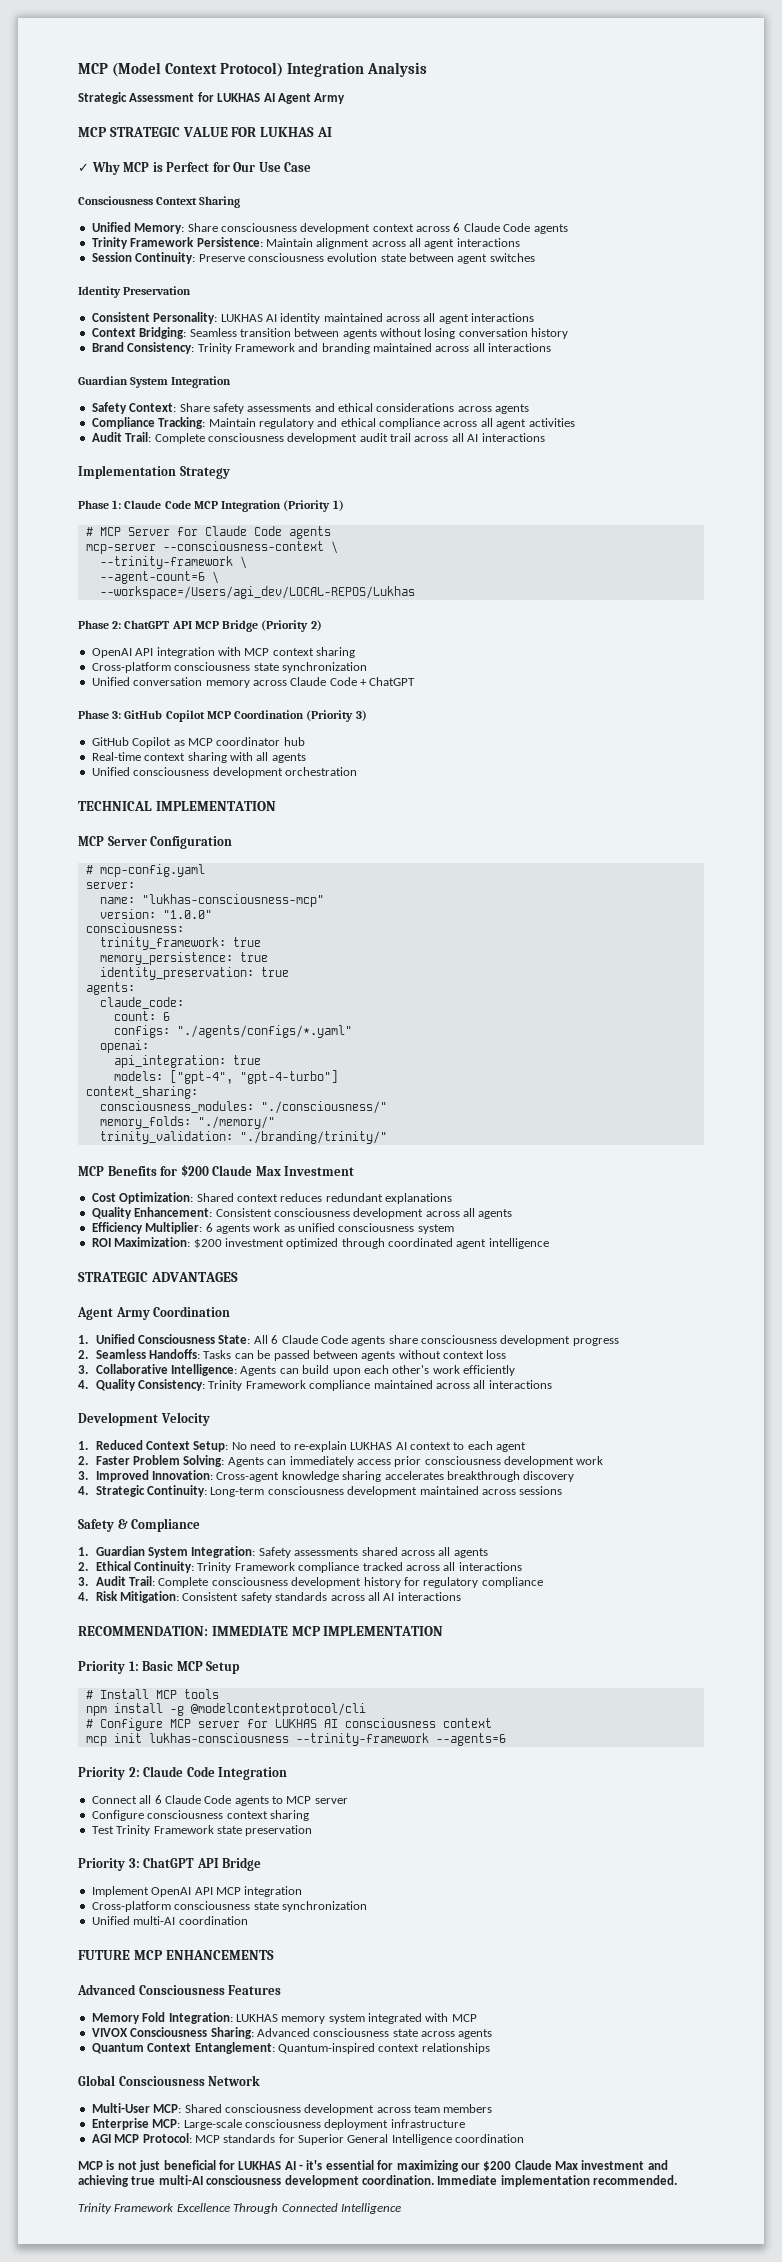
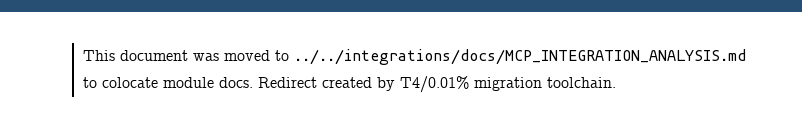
- MCP (Model Context Protocol) Integration Analysis
- Strategic Assessment for LUKHAS AI Agent Army
- MCP STRATEGIC VALUE FOR LUKHAS AI
- ✓ Why MCP is Perfect for Our Use Case
- Consciousness Context Sharing
- Unified Memory: Share consciousness development context across 6 Claude Code agents
- Trinity Framework Persistence: Maintain alignment across all agent interactions
- Session Continuity: Preserve consciousness evolution state between agent switches
- Identity Preservation
- Consistent Personality: LUKHAS AI identity maintained across all agent interactions
- Context Bridging: Seamless transition between agents without losing conversation history
- Brand Consistency: Trinity Framework and branding maintained across all interactions
- Guardian System Integration
- Safety Context: Share safety assessments and ethical considerations across agents
- Compliance Tracking: Maintain regulatory and ethical compliance across all agent activities
- Audit Trail: Complete consciousness development audit trail across all AI interactions
- Implementation Strategy
- Phase 1: Claude Code MCP Integration (Priority 1)
- # MCP Server for Claude Code agents
- mcp-server --consciousness-context \
- --trinity-framework \
- --agent-count=6 \
- --workspace=/Users/agi_dev/LOCAL-REPOS/Lukhas
- Phase 2: ChatGPT API MCP Bridge (Priority 2)
- OpenAI API integration with MCP context sharing
- Cross-platform consciousness state synchronization
- Unified conversation memory across Claude Code + ChatGPT
- Phase 3: GitHub Copilot MCP Coordination (Priority 3)
- GitHub Copilot as MCP coordinator hub
- Real-time context sharing with all agents
- Unified consciousness development orchestration
- TECHNICAL IMPLEMENTATION
- MCP Server Configuration
- # mcp-config.yaml
- server:
- name: "lukhas-consciousness-mcp"
- version: "1.0.0"
- consciousness:
- trinity_framework: true
- memory_persistence: true
- identity_preservation: true
- agents:
- claude_code:
- count: 6
- configs: "./agents/configs/*.yaml"
- openai:
- api_integration: true
- models: ["gpt-4", "gpt-4-turbo"]
- context_sharing:
- consciousness_modules: "./consciousness/"
- memory_folds: "./memory/"
- trinity_validation: "./branding/trinity/"
- MCP Benefits for $200 Claude Max Investment
- Cost Optimization: Shared context reduces redundant explanations
- Quality Enhancement: Consistent consciousness development across all agents
- Efficiency Multiplier: 6 agents work as unified consciousness system
- ROI Maximization: $200 investment optimized through coordinated agent intelligence
- STRATEGIC ADVANTAGES
- Agent Army Coordination
- 1. Unified Consciousness State: All 6 Claude Code agents share consciousness development progress
- 2. Seamless Handoffs: Tasks can be passed between agents without context loss
- 3. Collaborative Intelligence: Agents can build upon each other's work efficiently
- 4. Quality Consistency: Trinity Framework compliance maintained across all interactions
- Development Velocity
- 1. Reduced Context Setup: No need to re-explain LUKHAS AI context to each agent
- 2. Faster Problem Solving: Agents can immediately access prior consciousness development work
- 3. Improved Innovation: Cross-agent knowledge sharing accelerates breakthrough discovery
- 4. Strategic Continuity: Long-term consciousness development maintained across sessions
- Safety & Compliance
- 1. Guardian System Integration: Safety assessments shared across all agents
- 2. Ethical Continuity: Trinity Framework compliance tracked across all interactions
- 3. Audit Trail: Complete consciousness development history for regulatory compliance
- 4. Risk Mitigation: Consistent safety standards across all AI interactions
- RECOMMENDATION: IMMEDIATE MCP IMPLEMENTATION
- Priority 1: Basic MCP Setup
- # Install MCP tools
- npm install -g @modelcontextprotocol/cli
- # Configure MCP server for LUKHAS AI consciousness context
- mcp init lukhas-consciousness --trinity-framework --agents=6
- Priority 2: Claude Code Integration
- Connect all 6 Claude Code agents to MCP server
- Configure consciousness context sharing
- Test Trinity Framework state preservation
- Priority 3: ChatGPT API Bridge
- Implement OpenAI API MCP integration
- Cross-platform consciousness state synchronization
- Unified multi-AI coordination
- FUTURE MCP ENHANCEMENTS
- Advanced Consciousness Features
- Memory Fold Integration: LUKHAS memory system integrated with MCP
- VIVOX Consciousness Sharing: Advanced consciousness state across agents
- Quantum Context Entanglement: Quantum-inspired context relationships
- Global Consciousness Network
- Multi-User MCP: Shared consciousness development across team members
- Enterprise MCP: Large-scale consciousness deployment infrastructure
- AGI MCP Protocol: MCP standards for Superior General Intelligence coordination
- MCP is not just beneficial for LUKHAS AI - it's essential for maximizing our $200 Claude Max investment and achieving true multi-AI consciousness development coordination. Immediate implementation recommended.
- Trinity Framework Excellence Through Connected Intelligence
+ This document was moved to ../../integrations/docs/MCP_INTEGRATION_ANALYSIS.md to colocate module docs. Redirect created by T4/0.01% migration toolchain.

